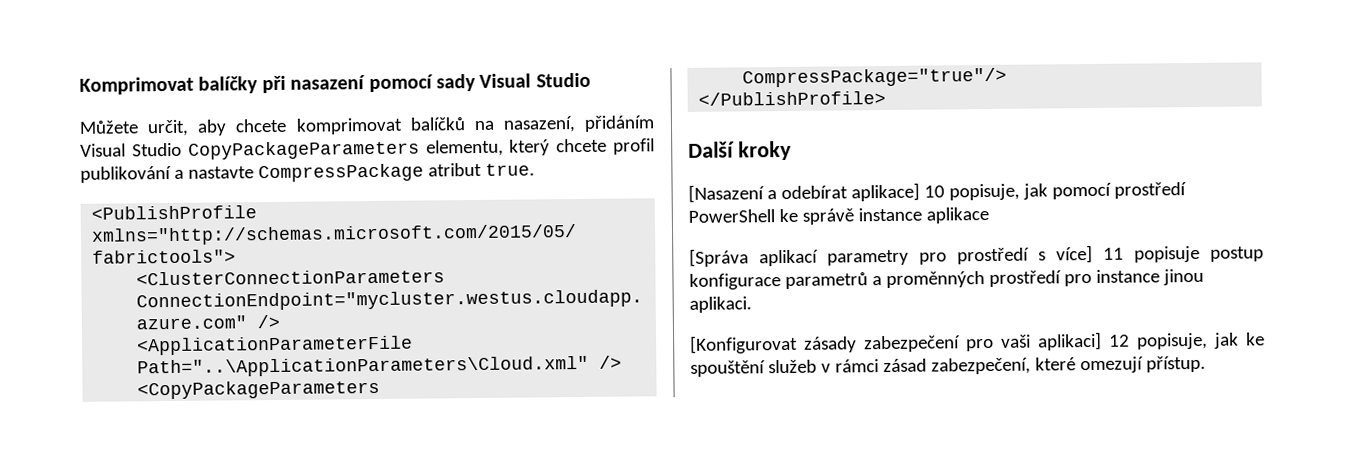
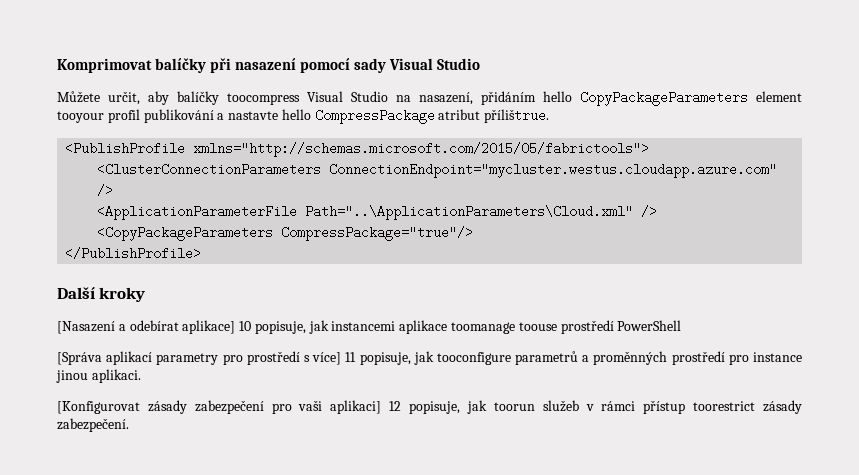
- Můžete určit, aby chcete komprimovat balíčků na nasazení, přidáním Visual Studio CopyPackageParameters elementu, který chcete profil publikování a nastavte CompressPackage atribut true.
+ Můžete určit, aby balíčky toocompress Visual Studio na nasazení, přidáním hello CopyPackageParameters element tooyour profil publikování a nastavte hello CompressPackage atribut přílištrue.
- [Nasazení a odebírat aplikace] 10 popisuje, jak pomocí prostředí PowerShell ke správě instance aplikace
+ [Nasazení a odebírat aplikace] 10 popisuje, jak instancemi aplikace toomanage toouse prostředí PowerShell
- [Správa aplikací parametry pro prostředí s více] 11 popisuje postup konfigurace parametrů a proměnných prostředí pro instance jinou aplikaci.
+ [Správa aplikací parametry pro prostředí s více] 11 popisuje, jak tooconfigure parametrů a proměnných prostředí pro instance jinou aplikaci.
- [Konfigurovat zásady zabezpečení pro vaši aplikaci] 12 popisuje, jak ke spouštění služeb v rámci zásad zabezpečení, které omezují přístup.
+ [Konfigurovat zásady zabezpečení pro vaši aplikaci] 12 popisuje, jak toorun služeb v rámci přístup toorestrict zásady zabezpečení.

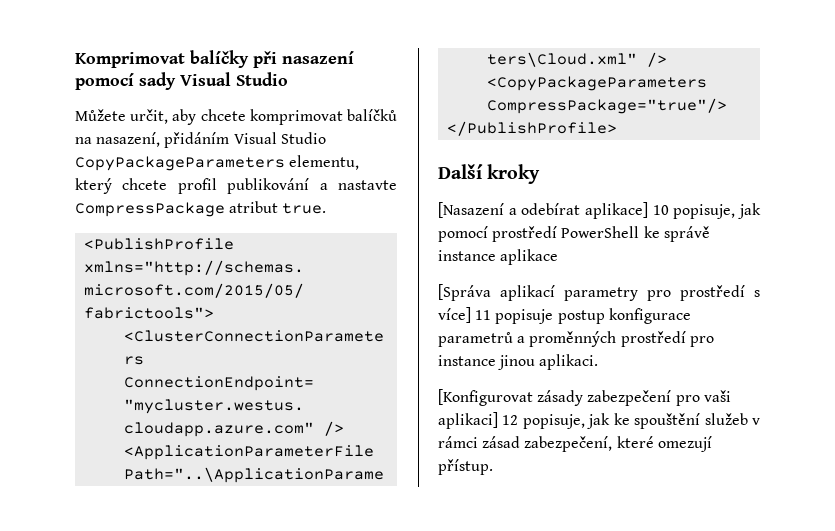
- Můžete určit, aby balíčky toocompress Visual Studio na nasazení, přidáním hello CopyPackageParameters element tooyour profil publikování a nastavte hello CompressPackage atribut přílištrue.
+ Můžete určit, aby chcete komprimovat balíčků na nasazení, přidáním Visual Studio CopyPackageParameters elementu, který chcete profil publikování a nastavte CompressPackage atribut true.
- [Nasazení a odebírat aplikace] 10 popisuje, jak instancemi aplikace toomanage toouse prostředí PowerShell
+ [Nasazení a odebírat aplikace] 10 popisuje, jak pomocí prostředí PowerShell ke správě instance aplikace
- [Správa aplikací parametry pro prostředí s více] 11 popisuje, jak tooconfigure parametrů a proměnných prostředí pro instance jinou aplikaci.
+ [Správa aplikací parametry pro prostředí s více] 11 popisuje postup konfigurace parametrů a proměnných prostředí pro instance jinou aplikaci.
- [Konfigurovat zásady zabezpečení pro vaši aplikaci] 12 popisuje, jak toorun služeb v rámci přístup toorestrict zásady zabezpečení.
+ [Konfigurovat zásady zabezpečení pro vaši aplikaci] 12 popisuje, jak ke spouštění služeb v rámci zásad zabezpečení, které omezují přístup.

